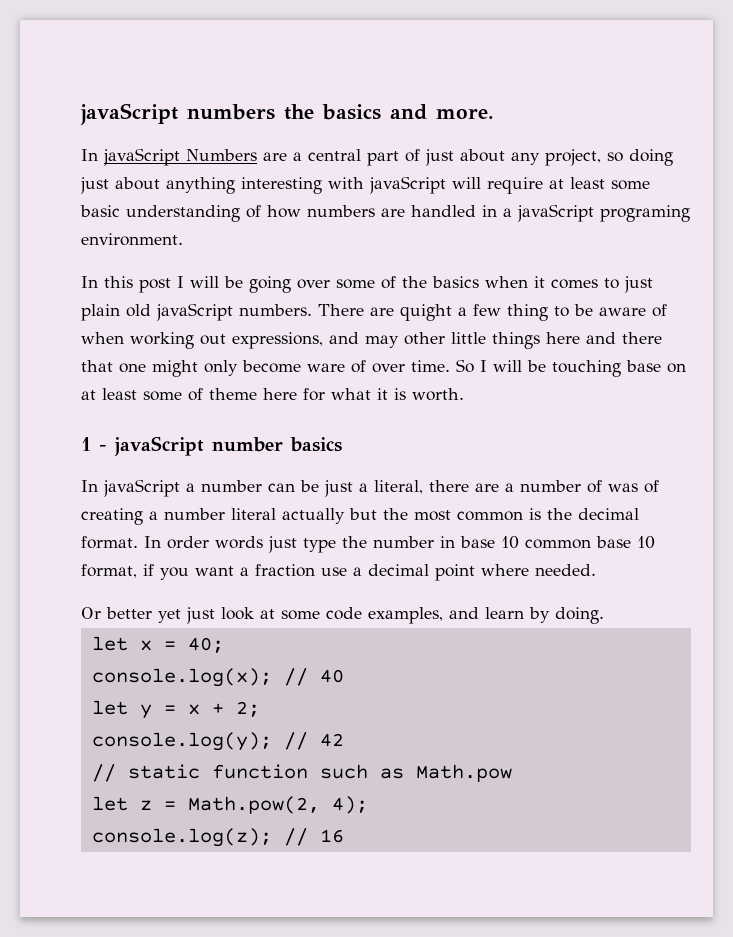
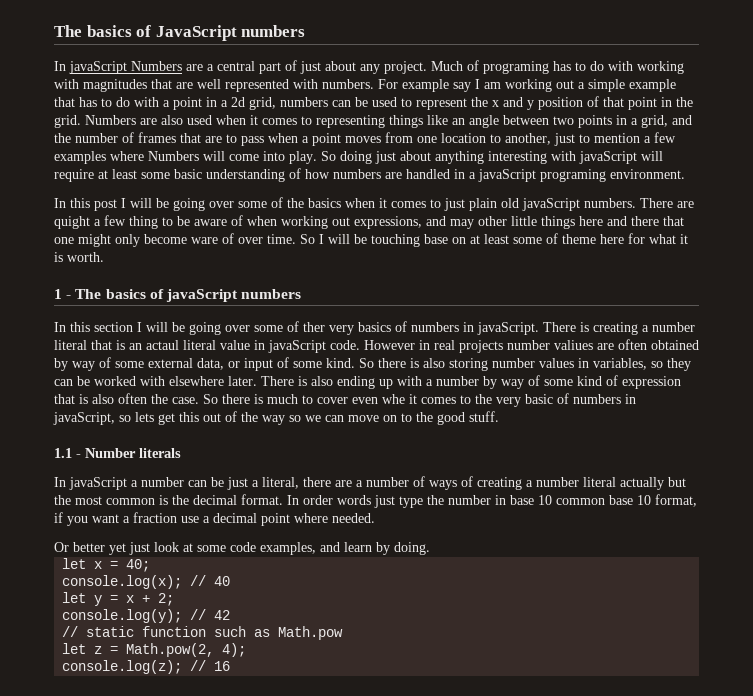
- javaScript numbers the basics and more.
+ The basics of JavaScript numbers
- In javaScript Numbers are a central part of just about any project, so doing just about anything interesting with javaScript will require at least some basic understanding of how numbers are handled in a javaScript programing environment.
+ In javaScript Numbers are a central part of just about any project. Much of programing has to do with working with magnitudes that are well represented with numbers. For example say I am working out a simple example that has to do with a point in a 2d grid, numbers can be used to represent the x and y position of that point in the grid. Numbers are also used when it comes to representing things like an angle between two points in a grid, and the number of frames that are to pass when a point moves from one location to another, just to mention a few examples where Numbers will come into play. So doing just about anything interesting with javaScript will require at least some basic understanding of how numbers are handled in a javaScript programing environment.
- 1 - javaScript number basics
+ 1 - The basics of javaScript numbers
+ In this section I will be going over some of ther very basics of numbers in javaScript. There is creating a number literal that is an actaul literal value in javaScript code. However in real projects number valiues are often obtained by way of some external data, or input of some kind. So there is also storing number values in variables, so they can be worked with elsewhere later. There is also ending up with a number by way of some kind of expression that is also often the case. So there is much to cover even whe it comes to the very basic of numbers in javaScript, so lets get this out of the way so we can move on to the good stuff.
+ 1.1 - Number literals
- In javaScript a number can be just a literal, there are a number of was of creating a number literal actually but the most common is the decimal format.
+ In javaScript a number can be just a literal, there are a number of ways of creating a number literal actually but the most common is the decimal format.

